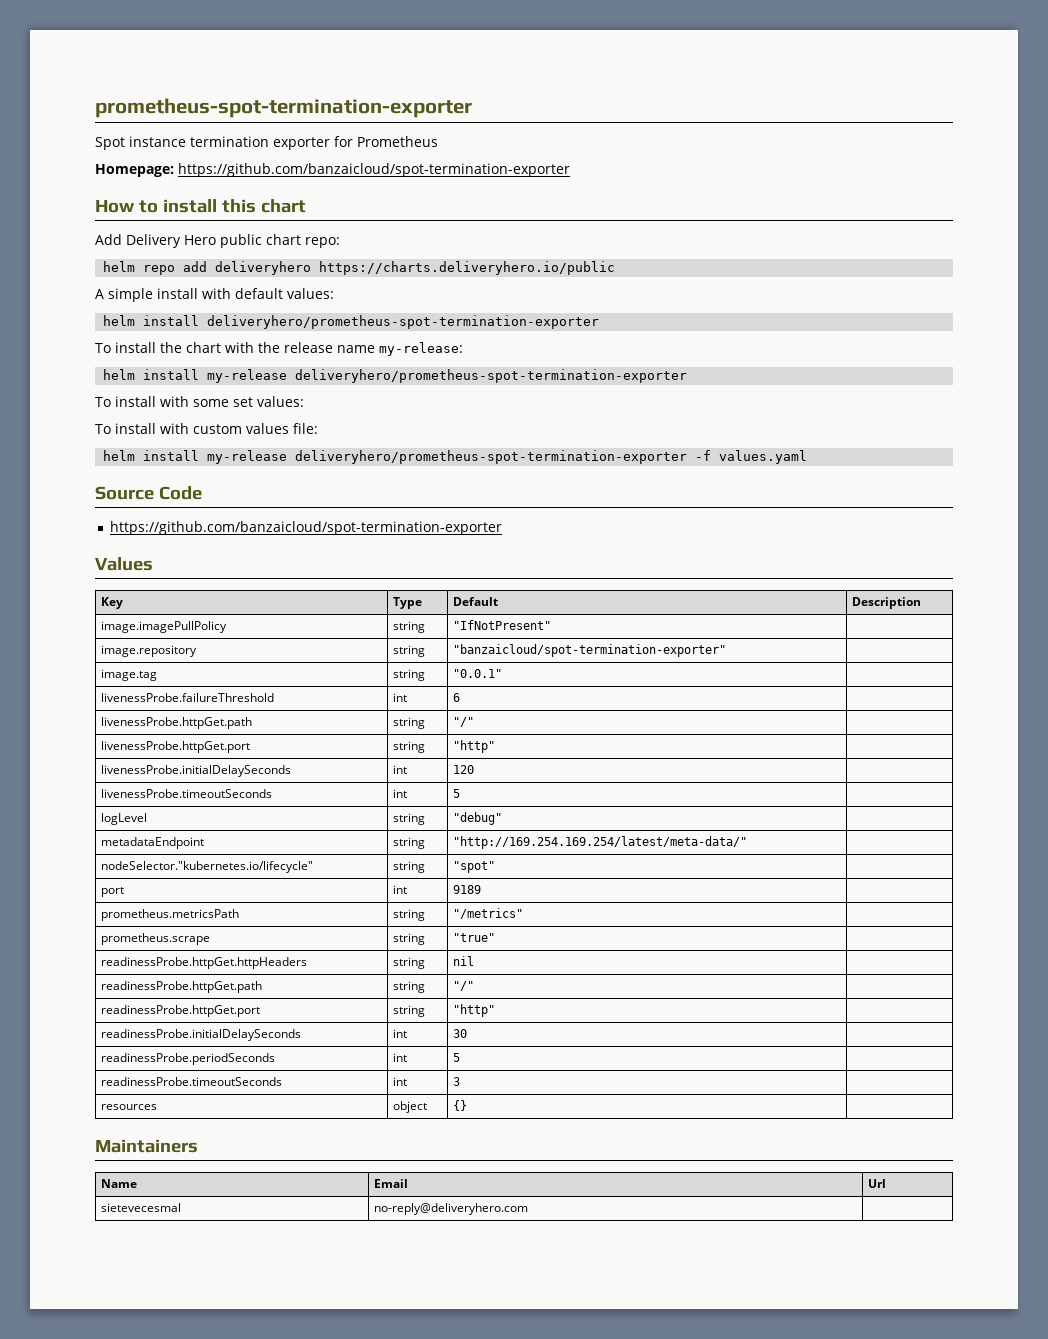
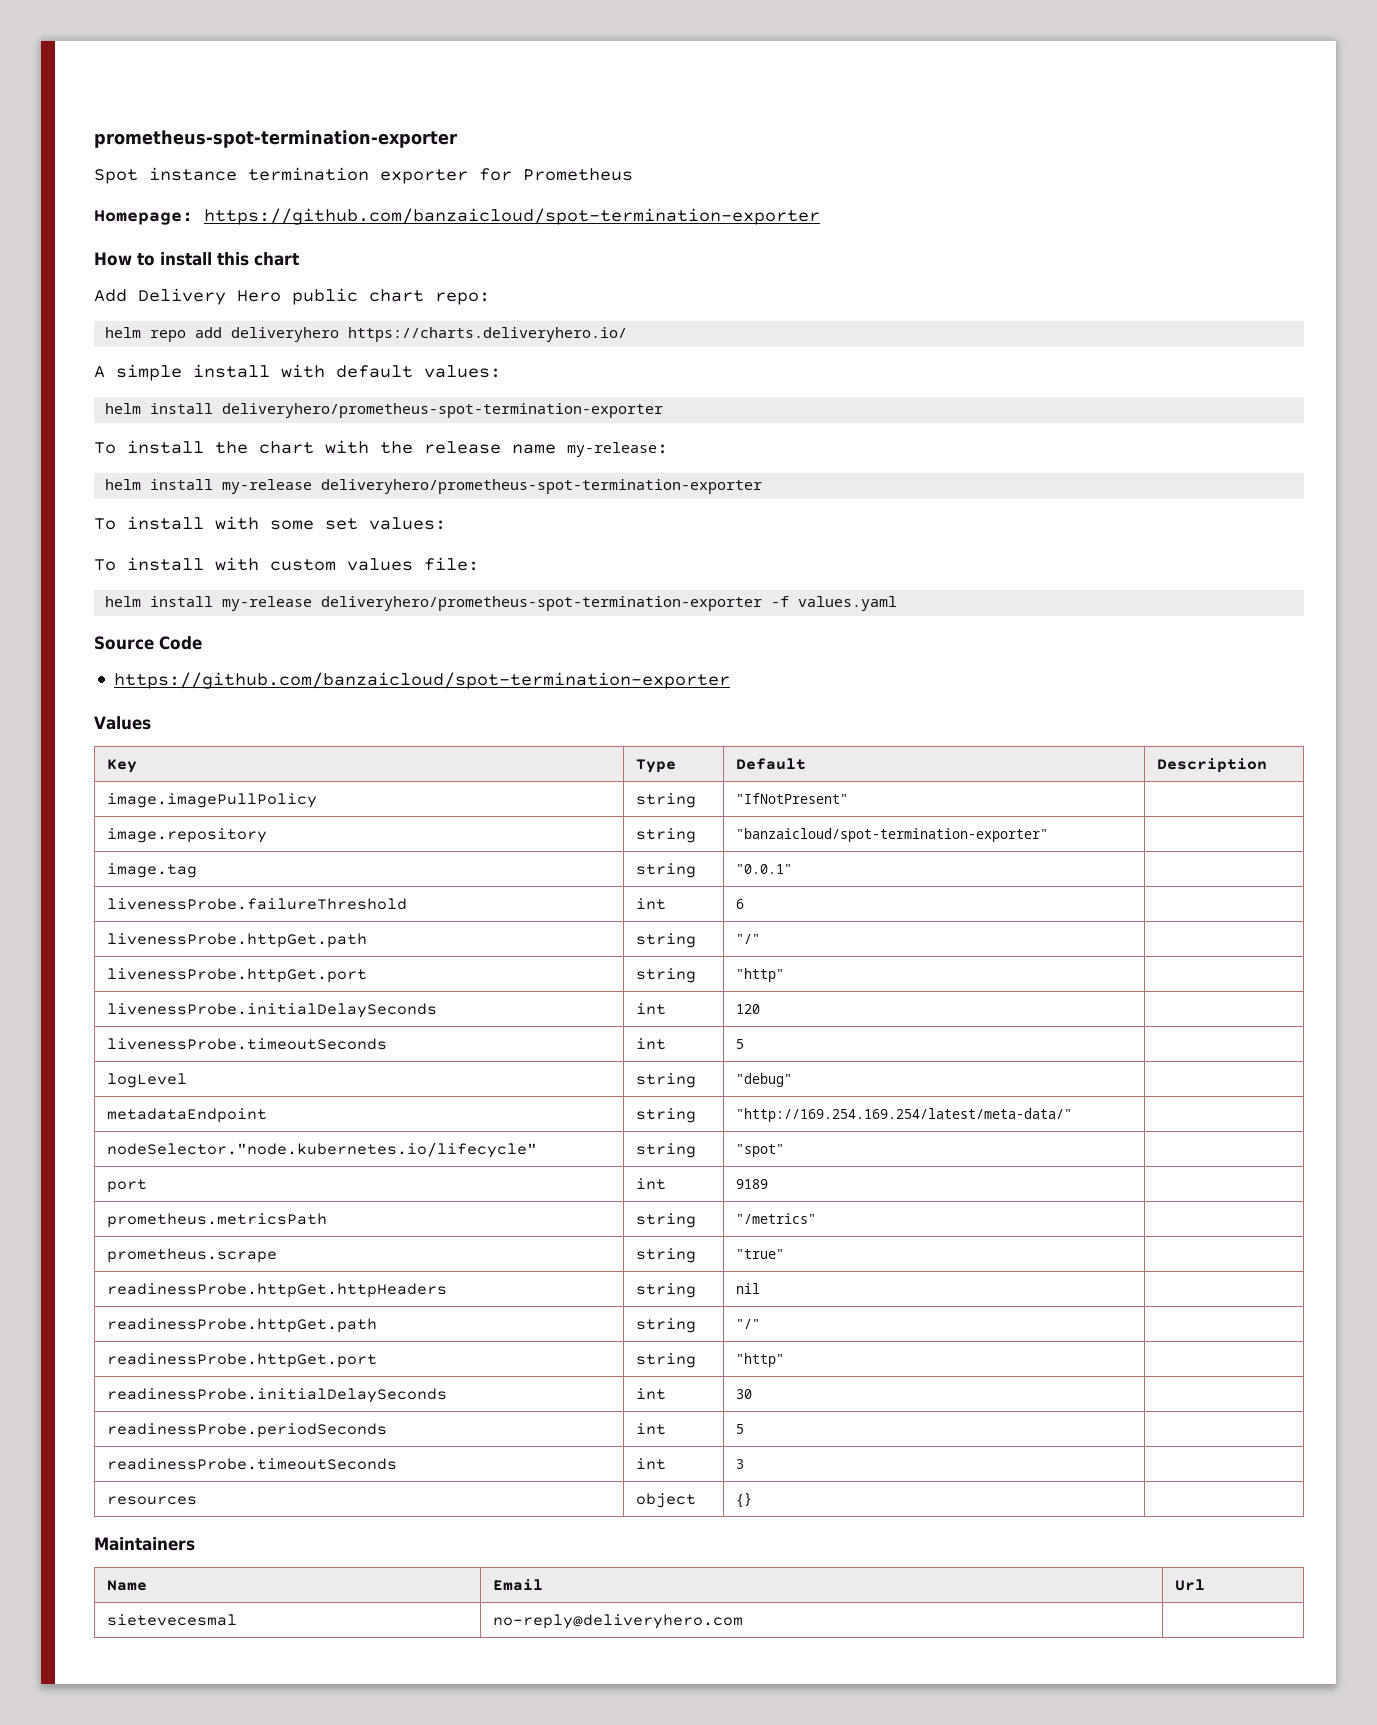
- helm repo add deliveryhero https://charts.deliveryhero.io/public
+ helm repo add deliveryhero https://charts.deliveryhero.io/
- nodeSelector."kubernetes.io/lifecycle" | string | "spot" |
+ nodeSelector."node.kubernetes.io/lifecycle" | string | "spot" |

